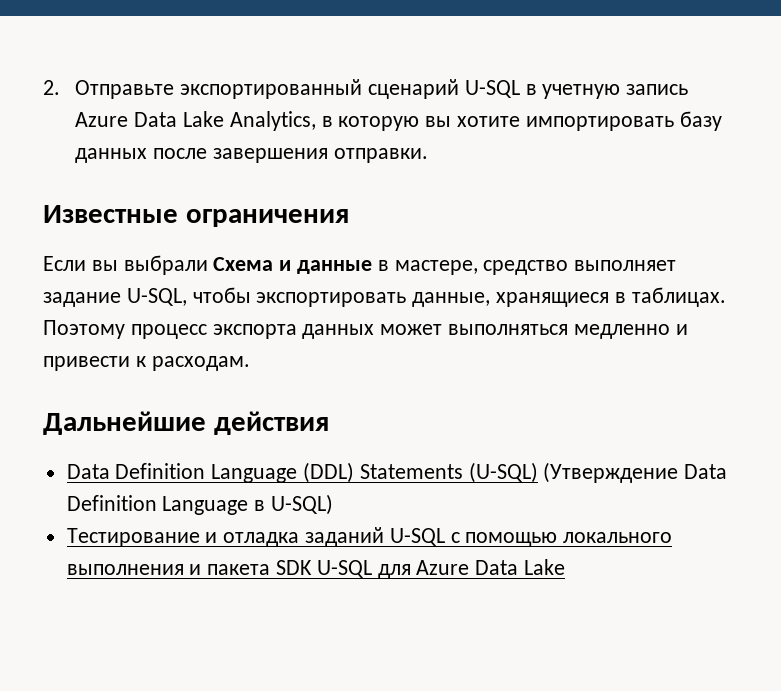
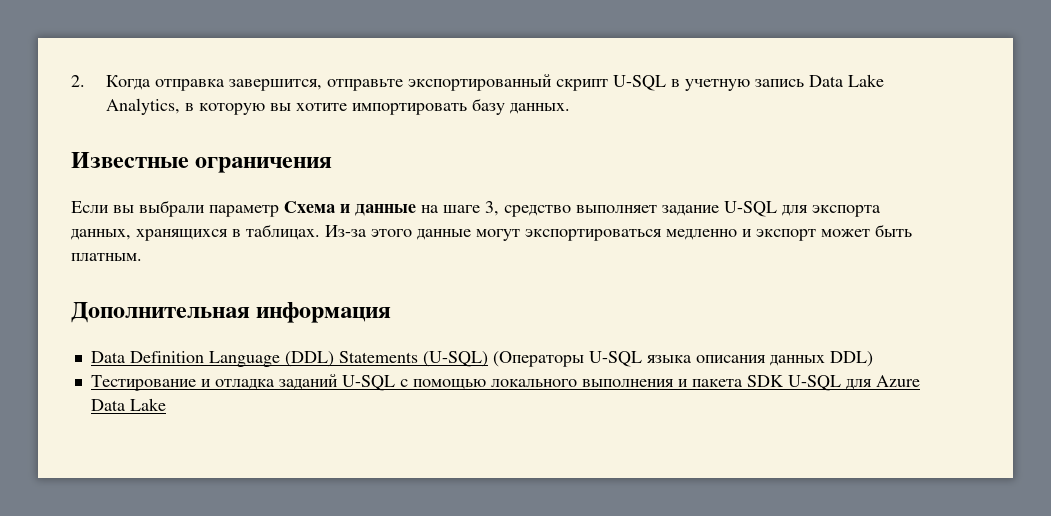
- 2. Отправьте экспортированный сценарий U-SQL в учетную запись Azure Data Lake Analytics, в которую вы хотите импортировать базу данных после завершения отправки.
+ 2. Когда отправка завершится, отправьте экспортированный скрипт U-SQL в учетную запись Data Lake Analytics, в которую вы хотите импортировать базу данных.
- Если вы выбрали Схема и данные в мастере, средство выполняет задание U-SQL, чтобы экспортировать данные, хранящиеся в таблицах. Поэтому процесс экспорта данных может выполняться медленно и привести к расходам.
- Дальнейшие действия
+ Если вы выбрали параметр Схема и данные на шаге 3, средство выполняет задание U-SQL для экспорта данных, хранящихся в таблицах. Из-за этого данные могут экспортироваться медленно и экспорт может быть платным.
+ Дополнительная информация
- Data Definition Language (DDL) Statements (U-SQL) (Утверждение Data Definition Language в U-SQL)
+ Data Definition Language (DDL) Statements (U-SQL) (Операторы U-SQL языка описания данных DDL)

